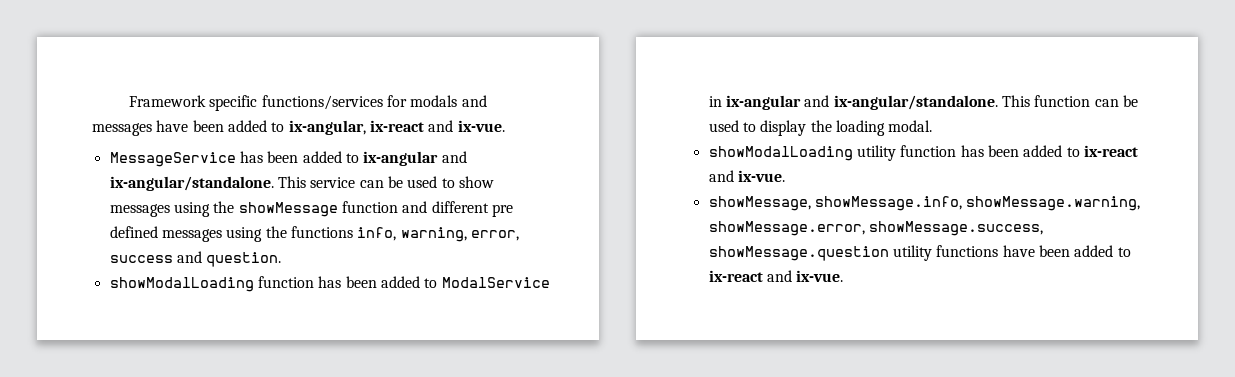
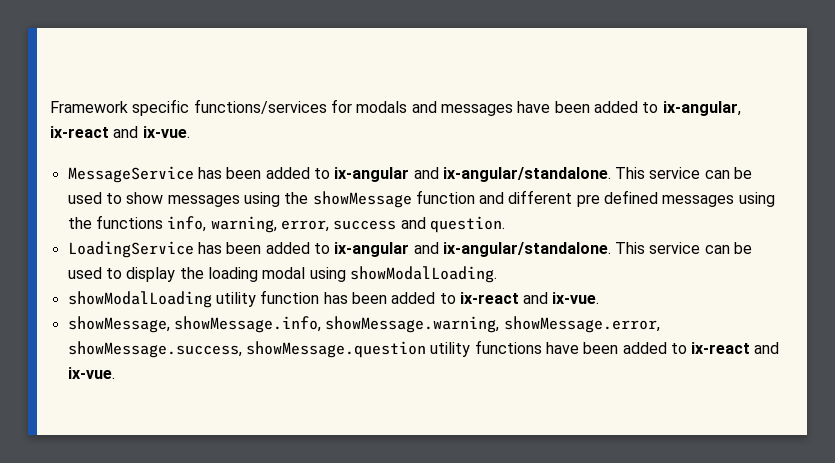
- showModalLoading function has been added to ModalService in ix-angular and ix-angular/standalone. This function can be used to display the loading modal.
+ LoadingService has been added to ix-angular and ix-angular/standalone. This service can be used to display the loading modal using showModalLoading.

